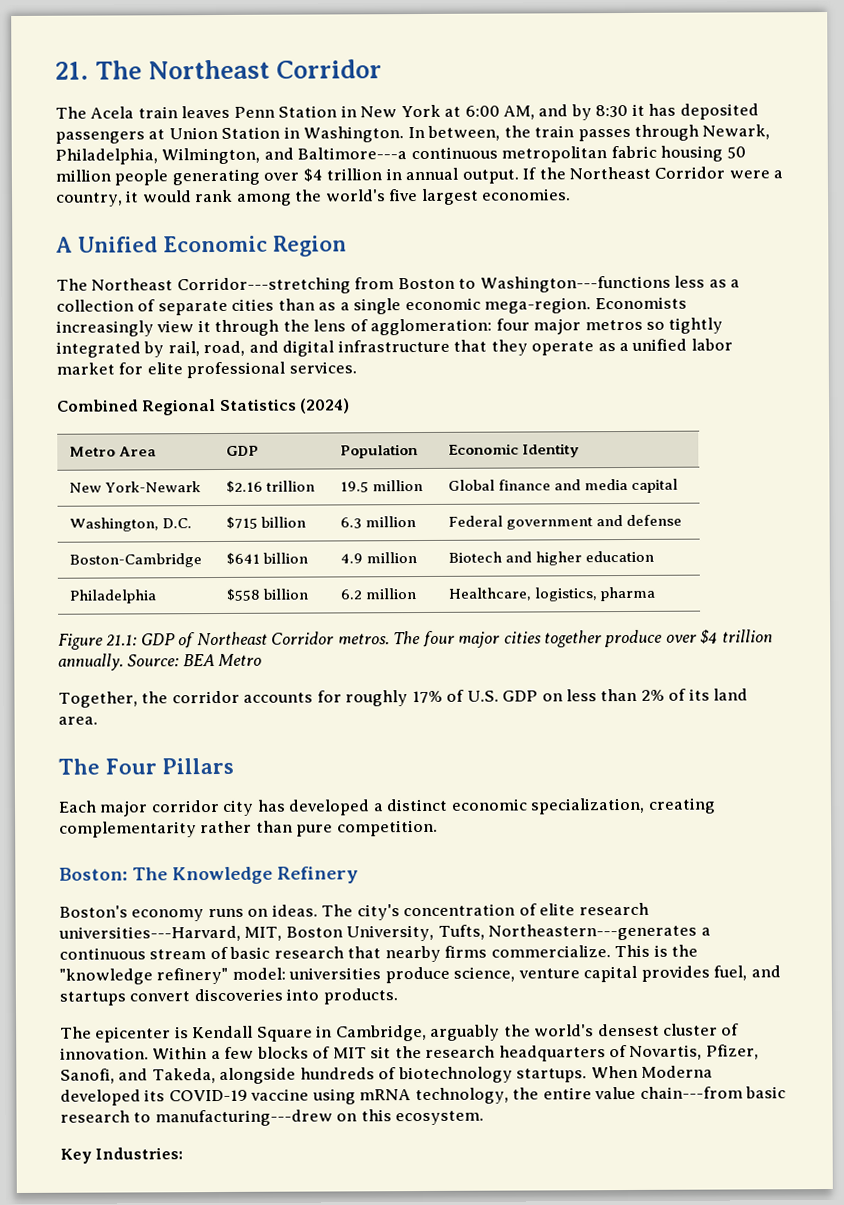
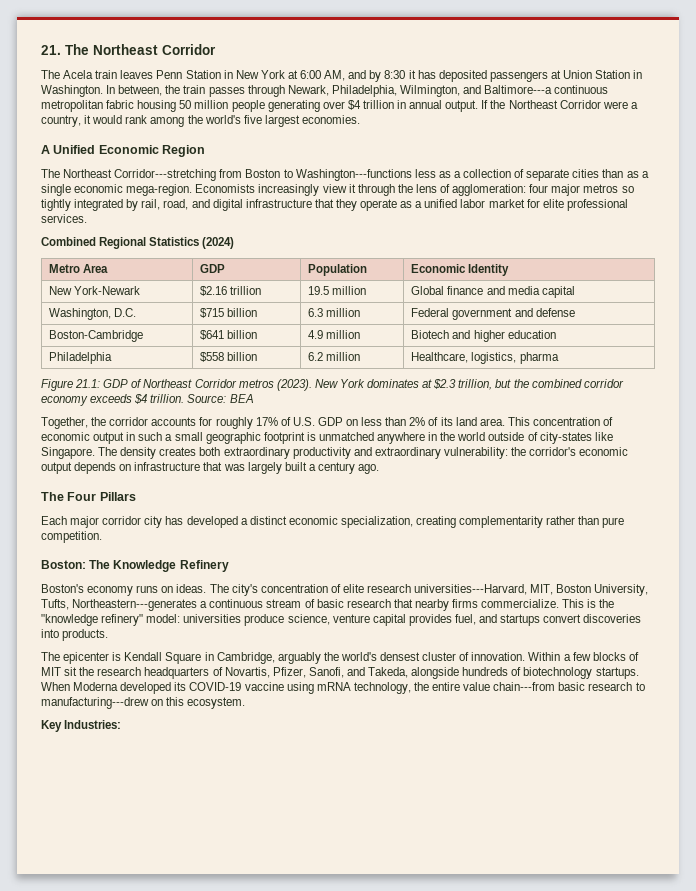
- Figure 21.1: GDP of Northeast Corridor metros. The four major cities together produce over $4 trillion annually.
+ Figure 21.1: GDP of Northeast Corridor metros (2023). New York dominates at $2.3 trillion, but the combined corridor economy exceeds $4 trillion.
- Source: BEA Metro
+ Source: BEA
+ This concentration of economic output in such a small geographic footprint is unmatched anywhere in the world outside of city-states like Singapore. The density creates both extraordinary productivity and extraordinary vulnerability: the corridor's economic output depends on infrastructure that was largely built a century ago.

